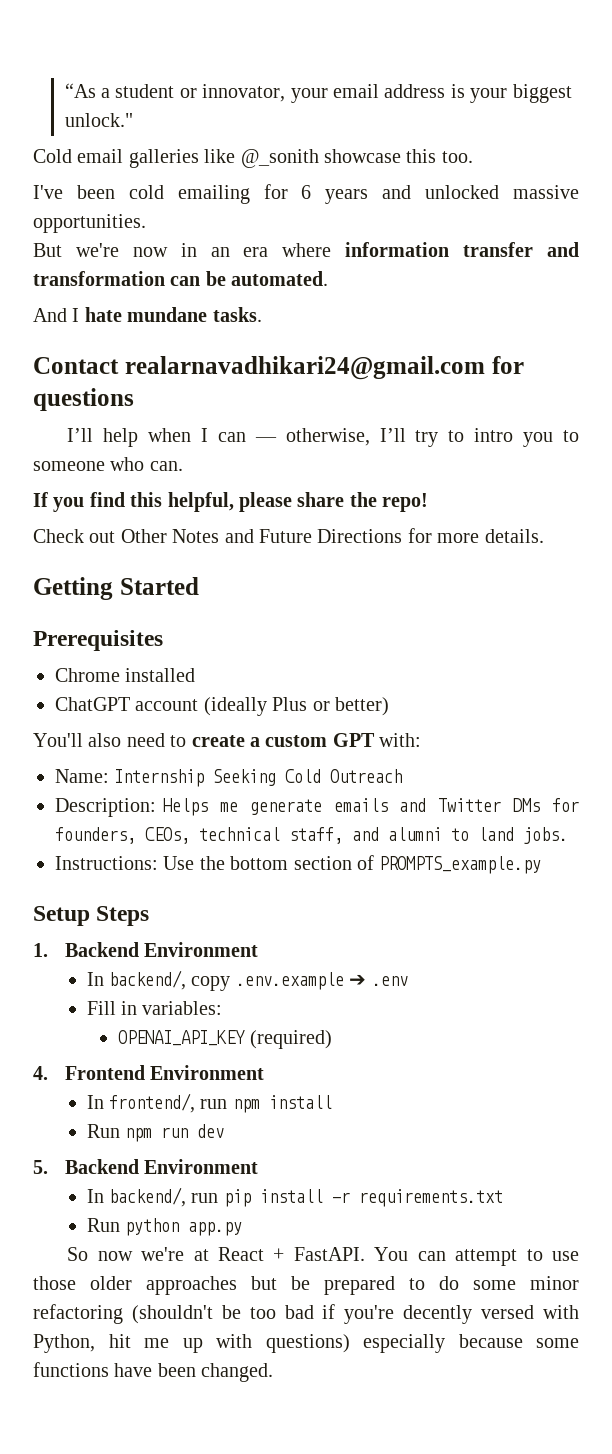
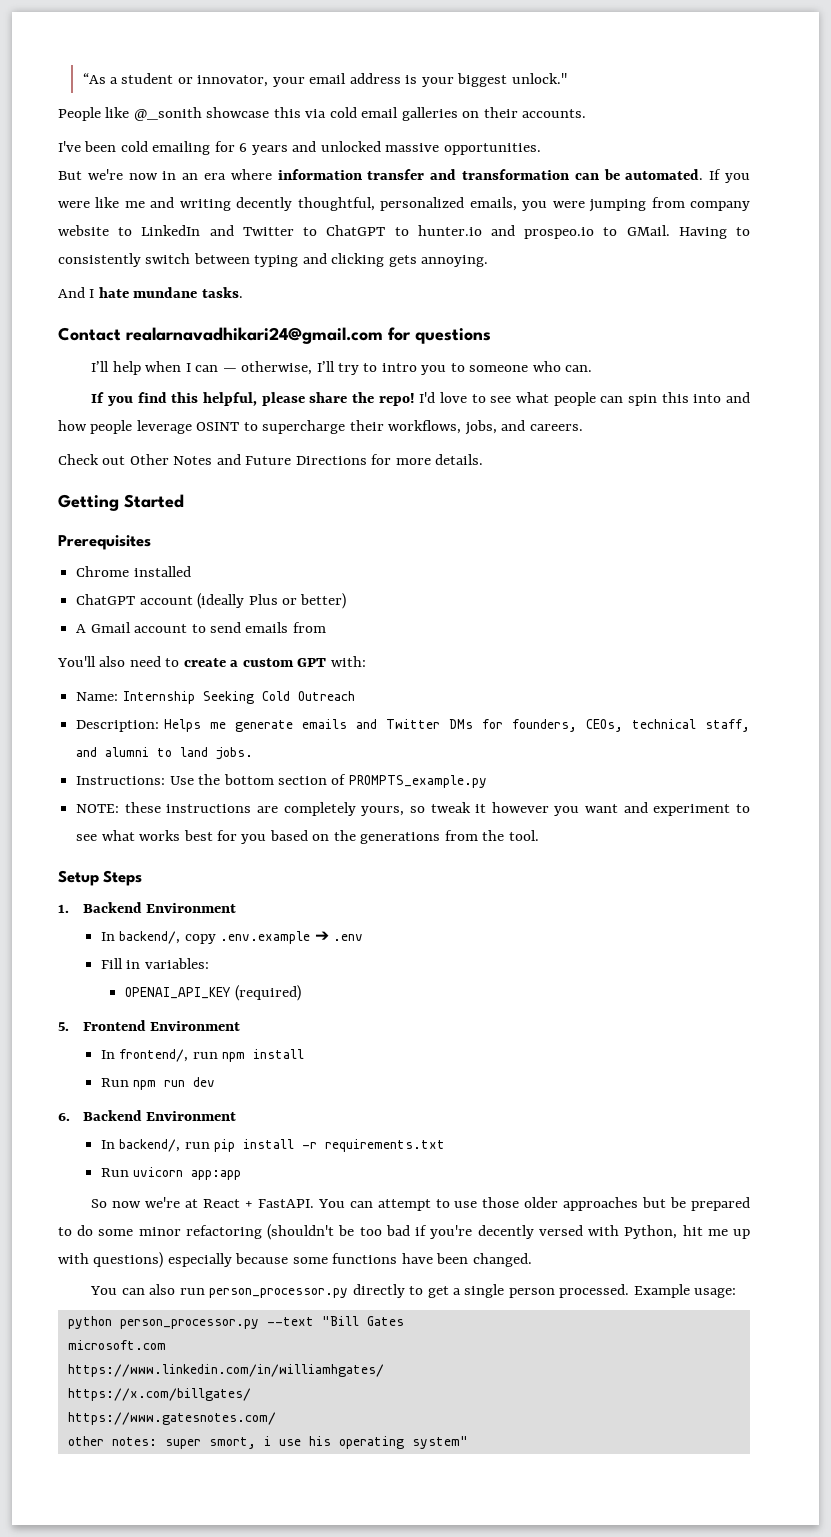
- Cold email galleries like @_sonith showcase this too.
+ People like @_sonith showcase this via cold email galleries on their accounts.
+ If you were like me and writing decently thoughtful, personalized emails, you were jumping from company website to LinkedIn and Twitter to ChatGPT to hunter.io and prospeo.io to GMail. Having to consistently switch between typing and clicking gets annoying.
+ I'd love to see what people can spin this into and how people leverage OSINT to supercharge their workflows, jobs, and careers.
+ A Gmail account to send emails from
+ NOTE: these instructions are completely yours, so tweak it however you want and experiment to see what works best for you based on the generations from the tool.
- 4. Frontend Environment
+ 5. Frontend Environment
- 5. Backend Environment
+ 6. Backend Environment
- Run python app.py
+ Run uvicorn app:app
+ You can also run person_processor.py directly to get a single person processed. Example usage:
+ python person_processor.py --text "Bill Gates
+ microsoft.com
+ https://www.linkedin.com/in/williamhgates/
+ https://x.com/billgates/
+ https://www.gatesnotes.com/
+ other notes: super smort, i use his operating system"

